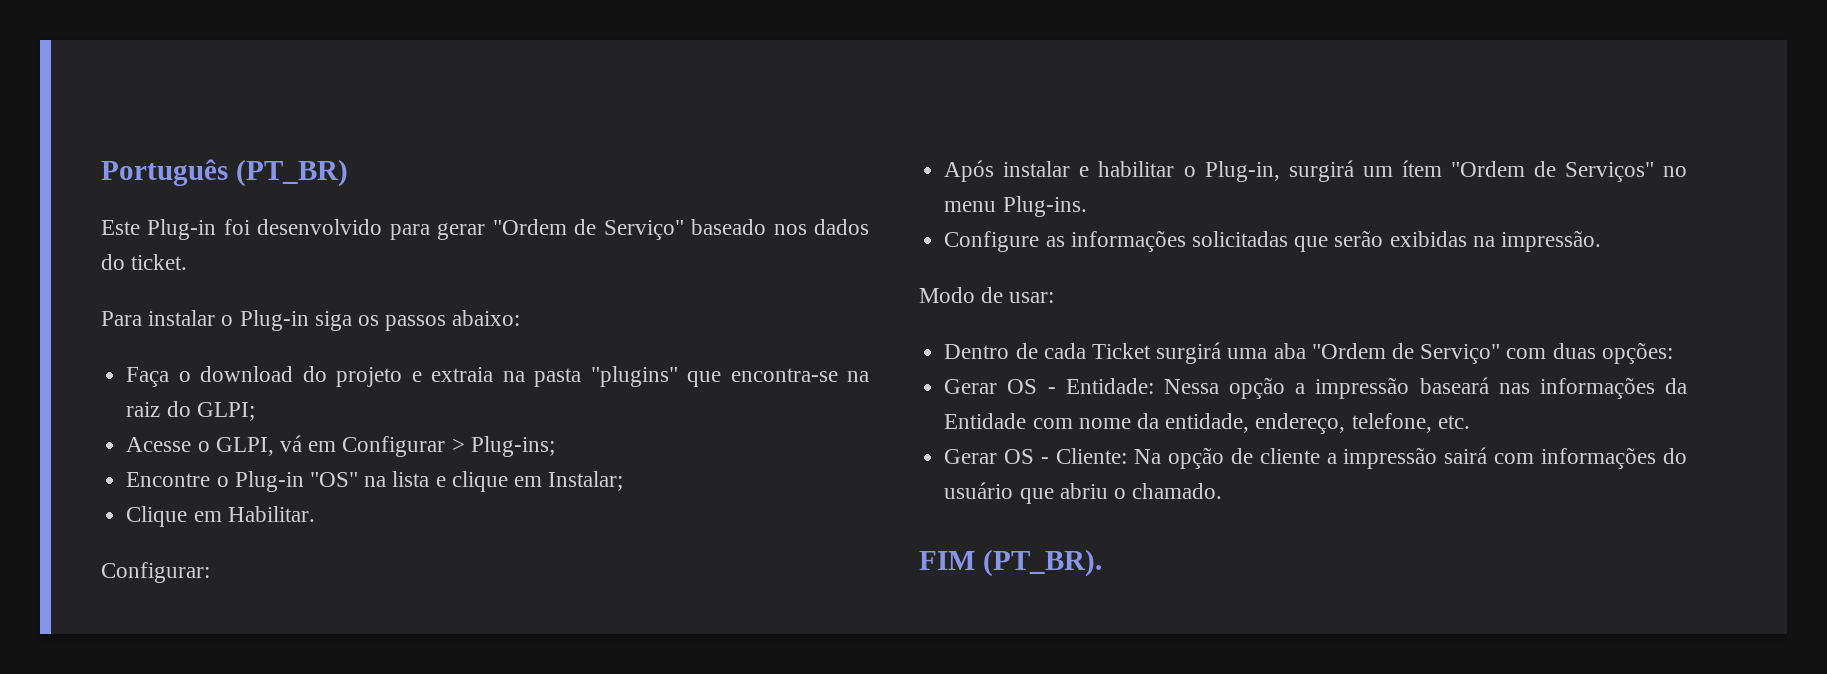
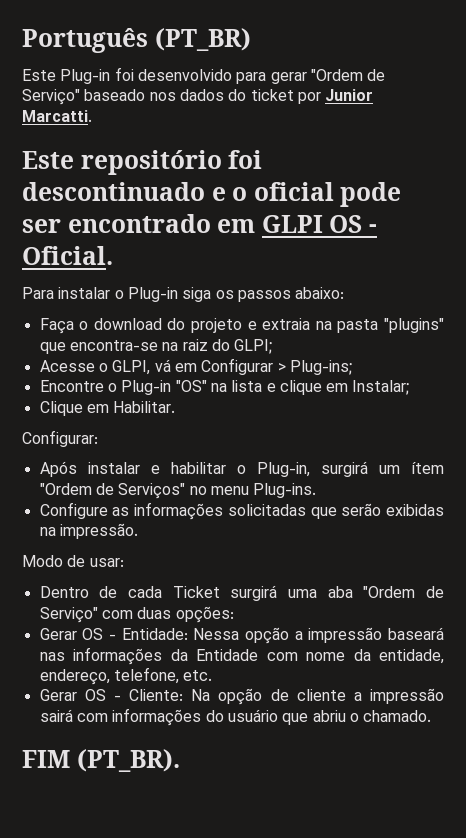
- Este Plug-in foi desenvolvido para gerar "Ordem de Serviço" baseado nos dados do ticket.
+ Este Plug-in foi desenvolvido para gerar "Ordem de Serviço" baseado nos dados do ticket por Junior Marcatti.
+ Este repositório foi descontinuado e o oficial pode ser encontrado em GLPI OS - Oficial.

